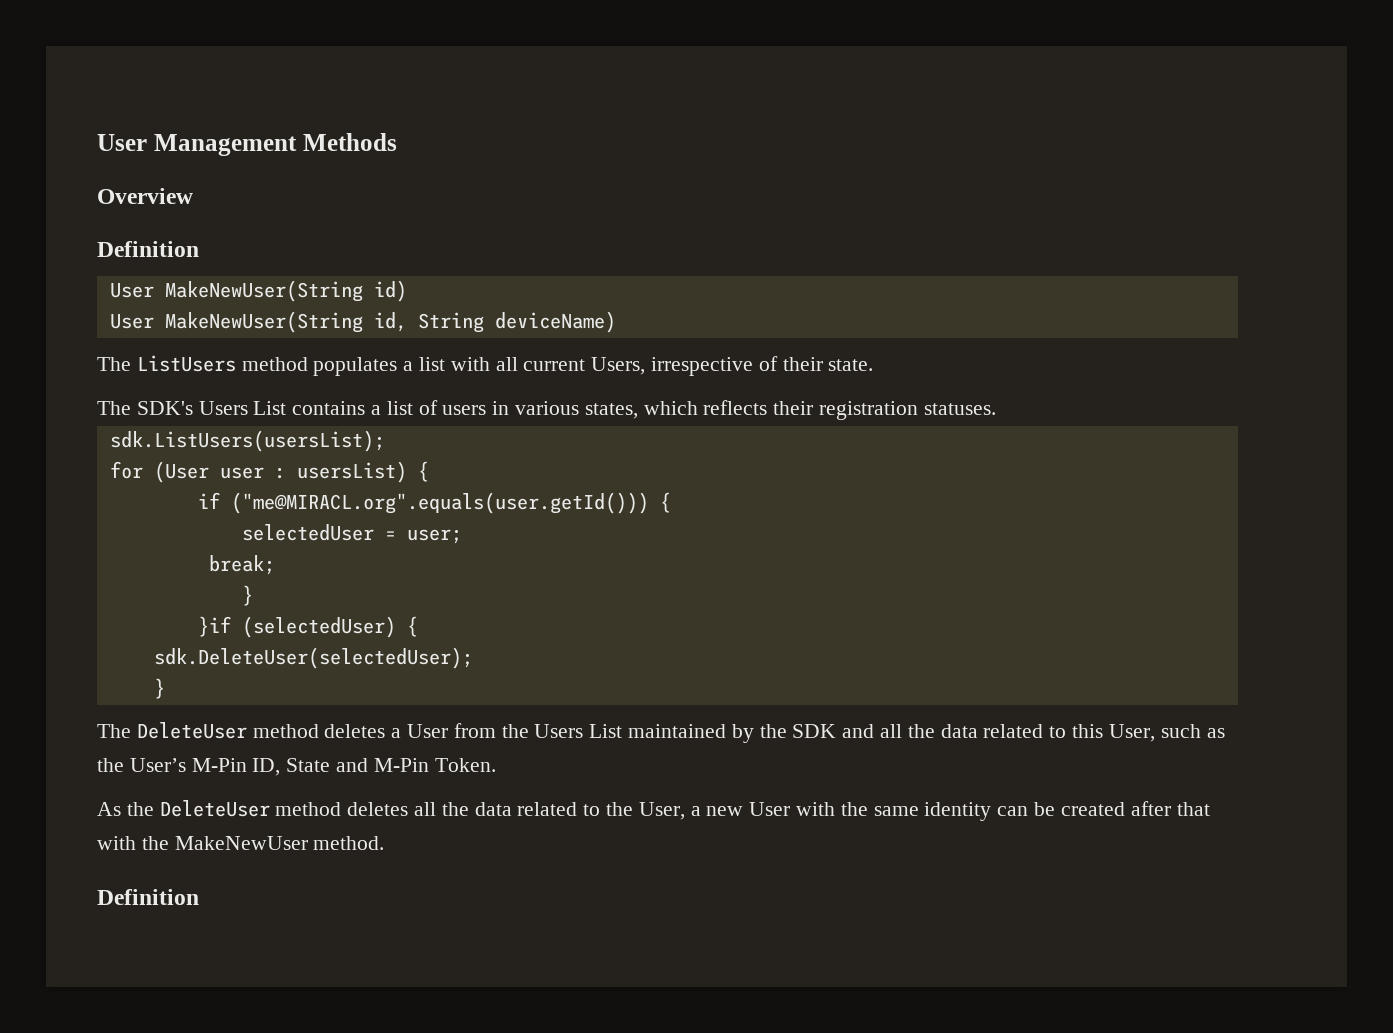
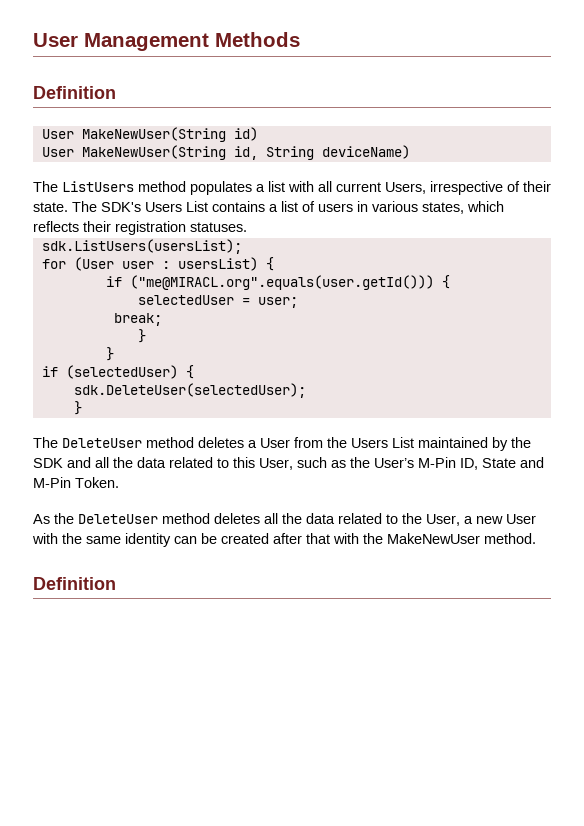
- Overview
- The ListUsers method populates a list with all current Users, irrespective of their state.
- The SDK's Users List contains a list of users in various states, which reflects their registration statuses.
+ The ListUsers method populates a list with all current Users, irrespective of their state. The SDK's Users List contains a list of users in various states, which reflects their registration statuses.
  break;
  }
- }if (selectedUser) {
+ }
+ if (selectedUser) {

